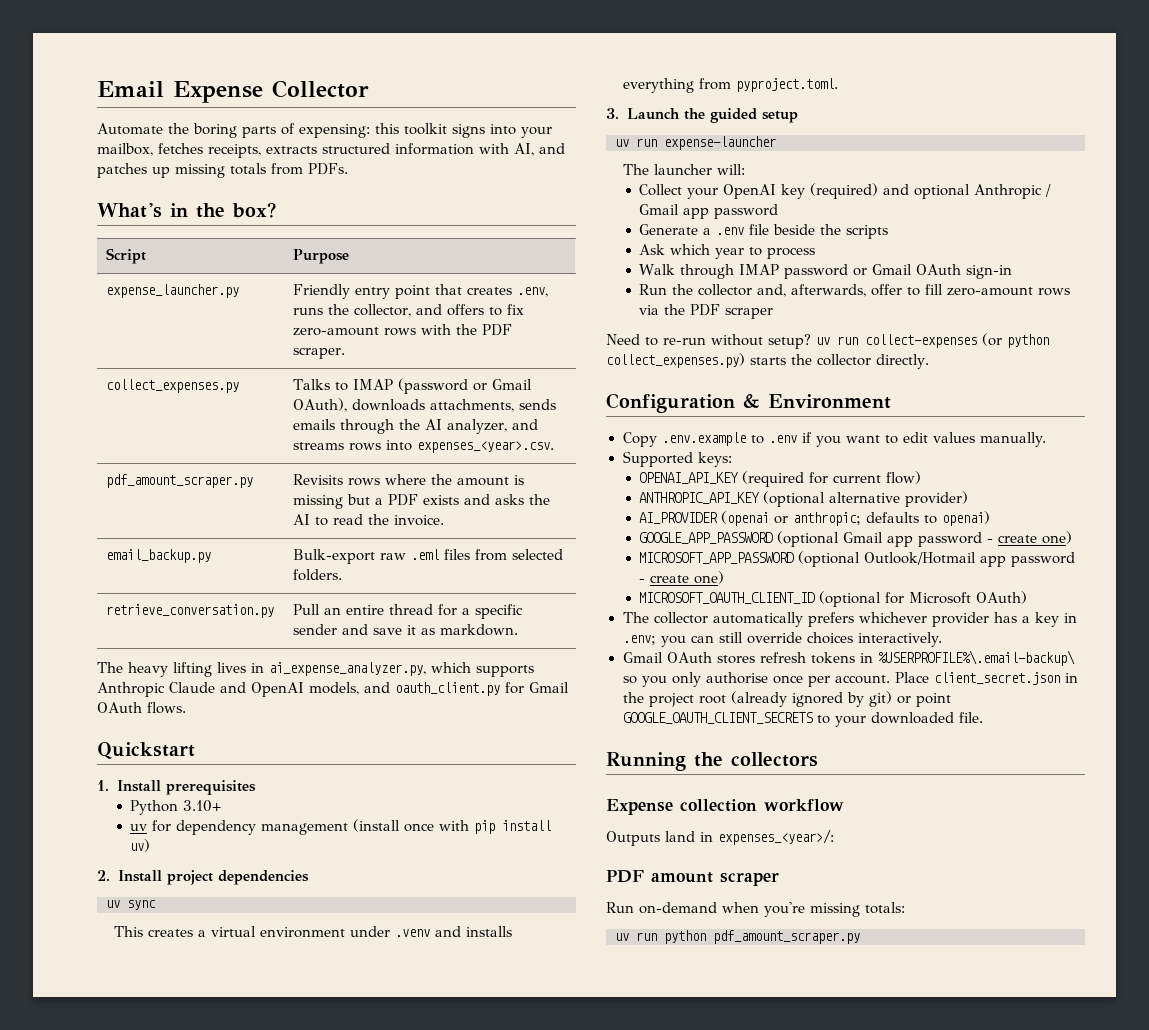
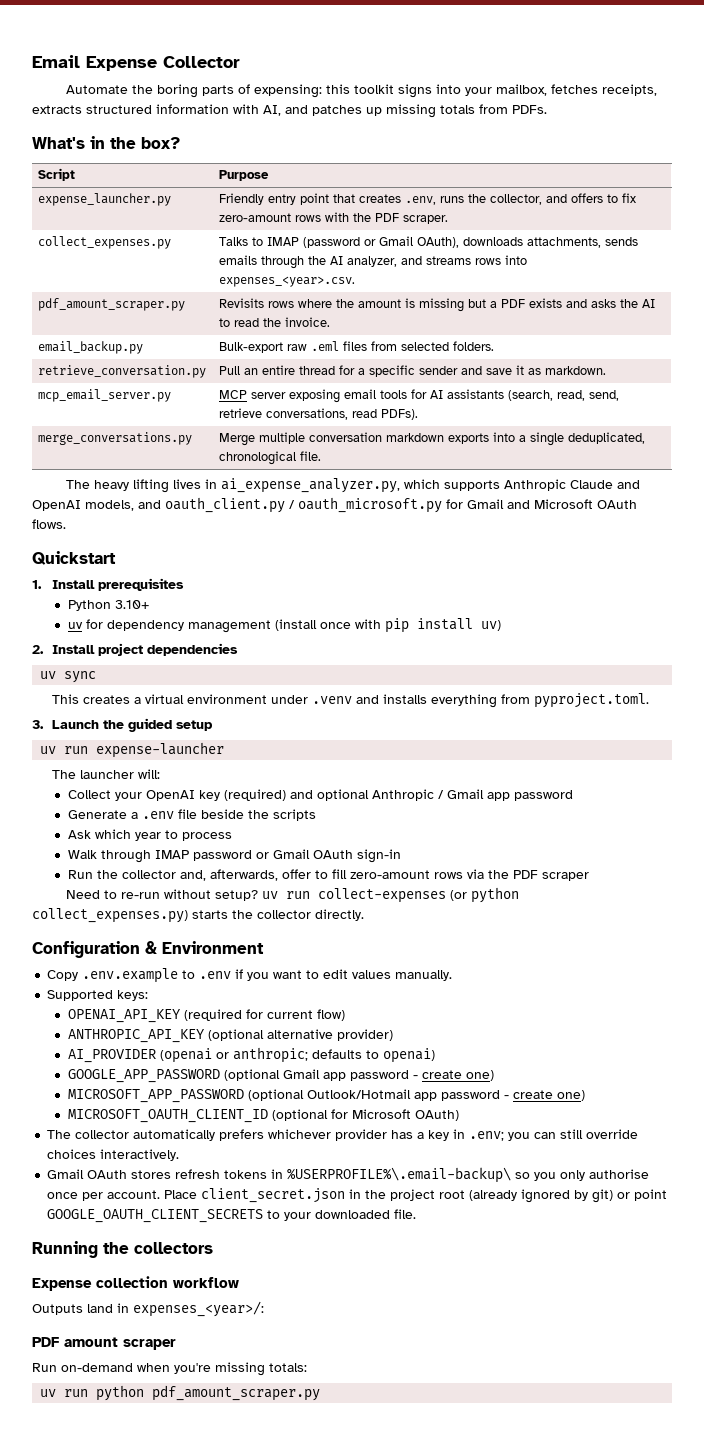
+ mcp_email_server.py | MCP server exposing email tools for AI assistants (search, read, send, retrieve conversations, read PDFs).
+ merge_conversations.py | Merge multiple conversation markdown exports into a single deduplicated, chronological file.
- The heavy lifting lives in ai_expense_analyzer.py, which supports Anthropic Claude and OpenAI models, and oauth_client.py for Gmail OAuth flows.
+ The heavy lifting lives in ai_expense_analyzer.py, which supports Anthropic Claude and OpenAI models, and oauth_client.py / oauth_microsoft.py for Gmail and Microsoft OAuth flows.

